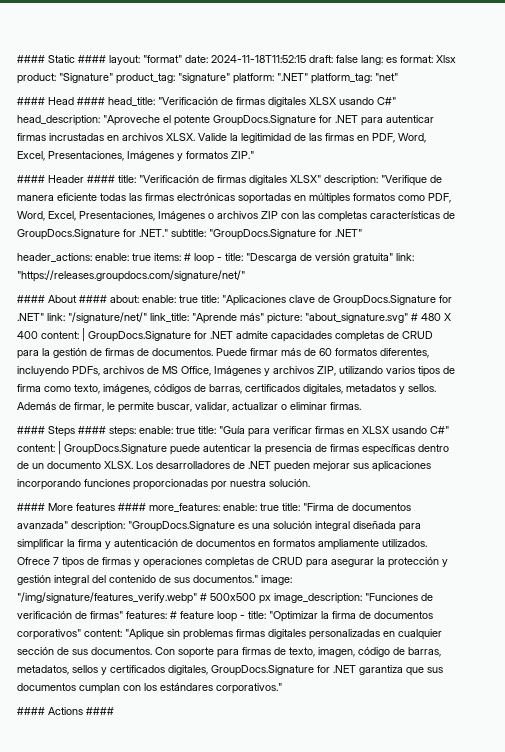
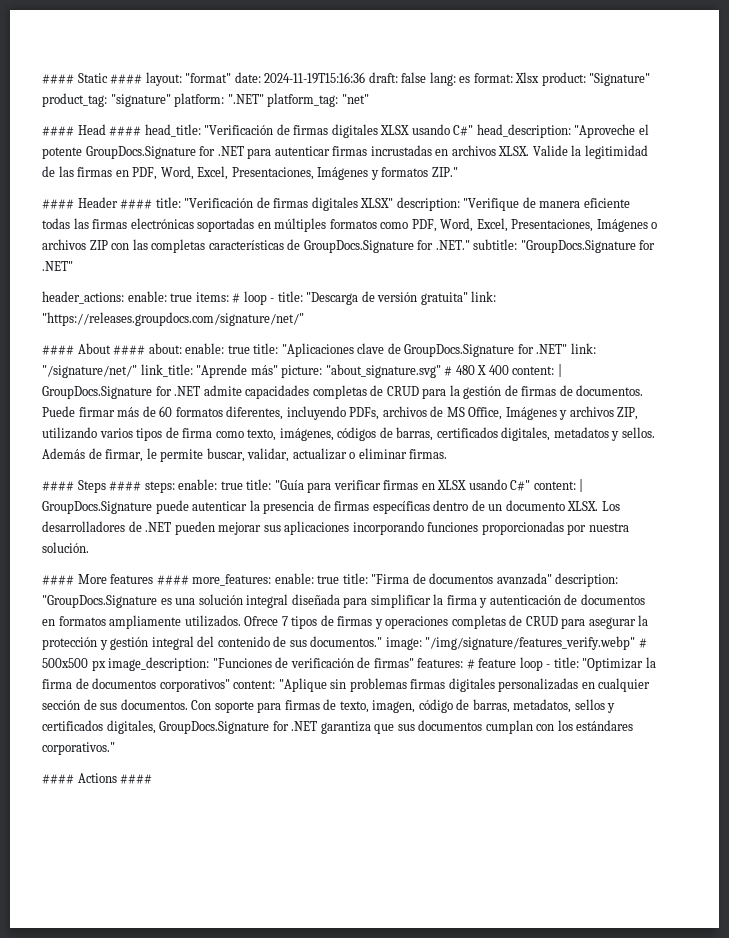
- #### Static #### layout: "format" date: 2024-11-18T11:52:15 draft: false lang: es format: Xlsx product: "Signature" product_tag: "signature" platform: ".NET" platform_tag: "net"
+ #### Static #### layout: "format" date: 2024-11-19T15:16:36 draft: false lang: es format: Xlsx product: "Signature" product_tag: "signature" platform: ".NET" platform_tag: "net"

